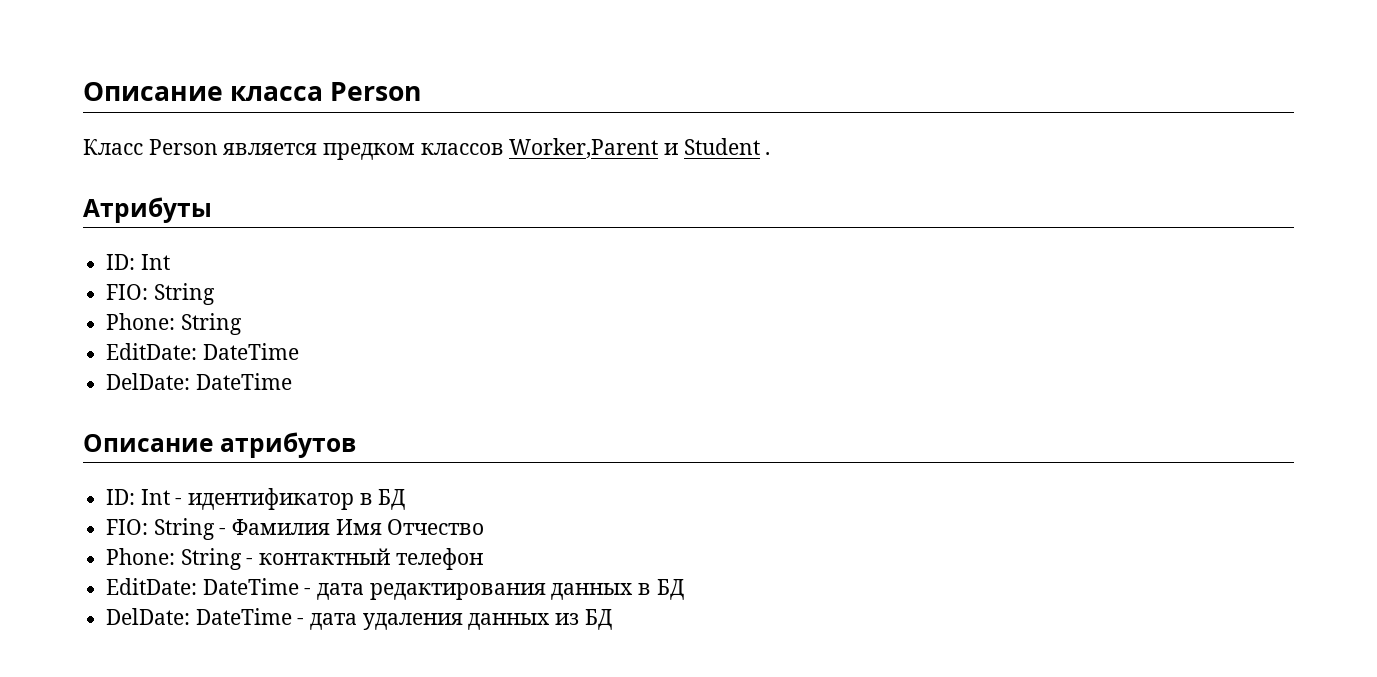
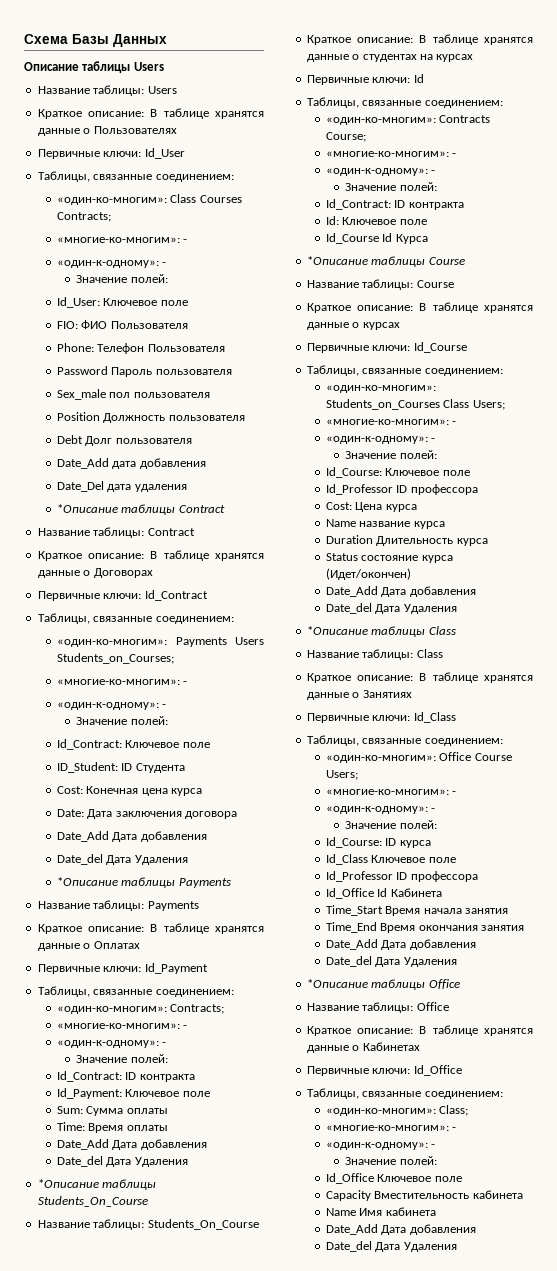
- Описание класса Person
- Класс Person является предком классов Worker,Parent и Student .
- Атрибуты
- ID: Int
- FIO: String
- Phone: String
- EditDate: DateTime
- DelDate: DateTime
- Описание атрибутов
- ID: Int - идентификатор в БД
- FIO: String - Фамилия Имя Отчество
- Phone: String - контактный телефон
- EditDate: DateTime - дата редактирования данных в БД
- DelDate: DateTime - дата удаления данных из БД
+ Схема Базы Данных
+ Описание таблицы Users
+ Название таблицы: Users
+ Краткое описание: В таблице хранятся данные о Пользователях
+ Первичные ключи: Id_User
+ Таблицы, связанные соединением:
+ «один-ко-многим»: Class Courses Contracts;
+ «многие-ко-многим»: -
+ «один-к-одному»: -
+ Значение полей:
+ Id_User: Ключевое поле
+ FIO: ФИО Пользователя
+ Phone: Телефон Пользователя
+ Password Пароль пользователя
+ Sex_male пол пользователя
+ Position Должность пользователя
+ Debt Долг пользователя
+ Date_Add дата добавления
+ Date_Del дата удаления
+ *Описание таблицы Contract
+ Название таблицы: Contract
+ Краткое описание: В таблице хранятся данные о Договорах
+ Первичные ключи: Id_Contract
+ Таблицы, связанные соединением:
+ «один-ко-многим»: Payments Users Students_on_Courses;
+ «многие-ко-многим»: -
+ «один-к-одному»: -
+ Значение полей:
+ Id_Contract: Ключевое поле
+ ID_Student: ID Студента
+ Cost: Конечная цена курса
+ Date: Дата заключения договора
+ Date_Add Дата добавления
+ Date_del Дата Удаления
+ *Описание таблицы Payments
+ Название таблицы: Payments
+ Краткое описание: В таблице хранятся данные о Оплатах
+ Первичные ключи: Id_Payment
+ Таблицы, связанные соединением:
+ «один-ко-многим»: Contracts;
+ «многие-ко-многим»: -
+ «один-к-одному»: -
+ Значение полей:
+ Id_Contract: ID контракта
+ Id_Payment: Ключевое поле
+ Sum: Сумма оплаты
+ Time: Время оплаты
+ Date_Add Дата добавления
+ Date_del Дата Удаления
+ *Описание таблицы Students_On_Course
+ Название таблицы: Students_On_Course
+ Краткое описание: В таблице хранятся данные о студентах на курсах
+ Первичные ключи: Id
+ Таблицы, связанные соединением:
+ «один-ко-многим»: Contracts Course;
+ «многие-ко-многим»: -
+ «один-к-одному»: -
+ Значение полей:
+ Id_Contract: ID контракта
+ Id: Ключевое поле
+ Id_Course Id Курса
+ *Описание таблицы Course
+ Название таблицы: Course
+ Краткое описание: В таблице хранятся данные о курсах
+ Первичные ключи: Id_Course
+ Таблицы, связанные соединением:
+ «один-ко-многим»: Students_on_Courses Class Users;
+ «многие-ко-многим»: -
+ «один-к-одному»: -
+ Значение полей:
+ Id_Course: Ключевое поле
+ Id_Professor ID профессора
+ Cost: Цена курса
+ Name название курса
+ Duration Длительность курса
+ Status состояние курса (Идет/окончен)
+ Date_Add Дата добавления
+ Date_del Дата Удаления
+ *Описание таблицы Class
+ Название таблицы: Class
+ Краткое описание: В таблице хранятся данные о Занятиях
+ Первичные ключи: Id_Class
+ Таблицы, связанные соединением:
+ «один-ко-многим»: Office Course Users;
+ «многие-ко-многим»: -
+ «один-к-одному»: -
+ Значение полей:
+ Id_Course: ID курса
+ Id_Class Ключевое поле
+ Id_Professor ID профессора
+ Id_Office Id Кабинета
+ Time_Start Время начала занятия
+ Time_End Время окончания занятия
+ Date_Add Дата добавления
+ Date_del Дата Удаления
+ *Описание таблицы Office
+ Название таблицы: Office
+ Краткое описание: В таблице хранятся данные о Кабинетах
+ Первичные ключи: Id_Office
+ Таблицы, связанные соединением:
+ «один-ко-многим»: Class;
+ «многие-ко-многим»: -
+ «один-к-одному»: -
+ Значение полей:
+ Id_Office Ключевое поле
+ Capacity Вместительность кабинета
+ Name Имя кабинета
+ Date_Add Дата добавления
+ Date_del Дата Удаления

